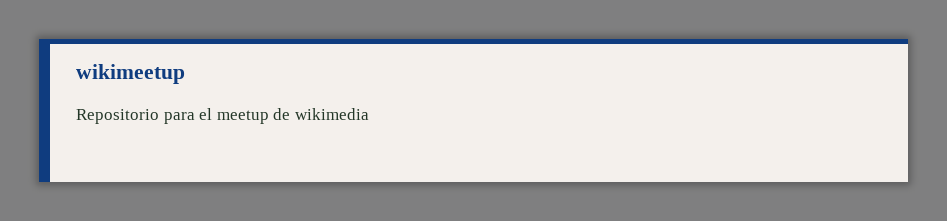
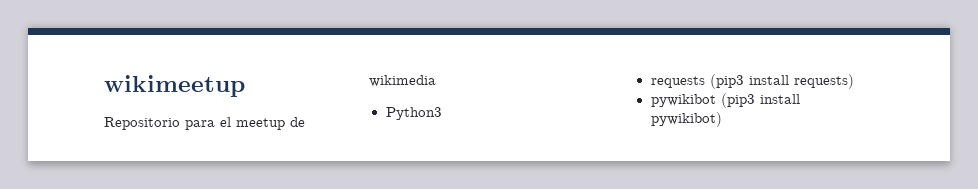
+ Python3
+ requests (pip3 install requests)
+ pywikibot (pip3 install pywikibot)

